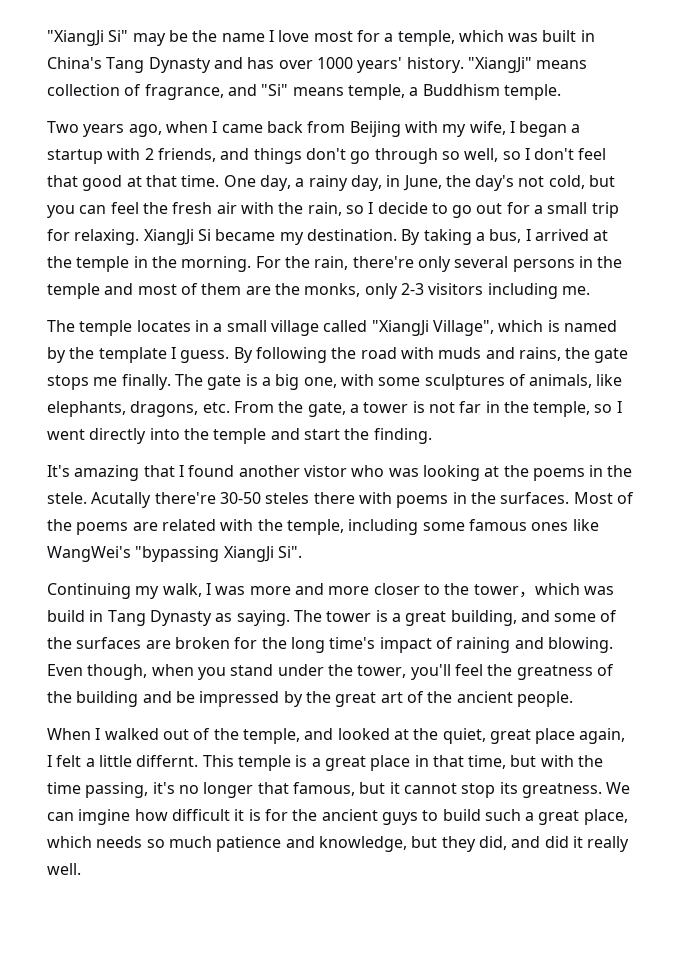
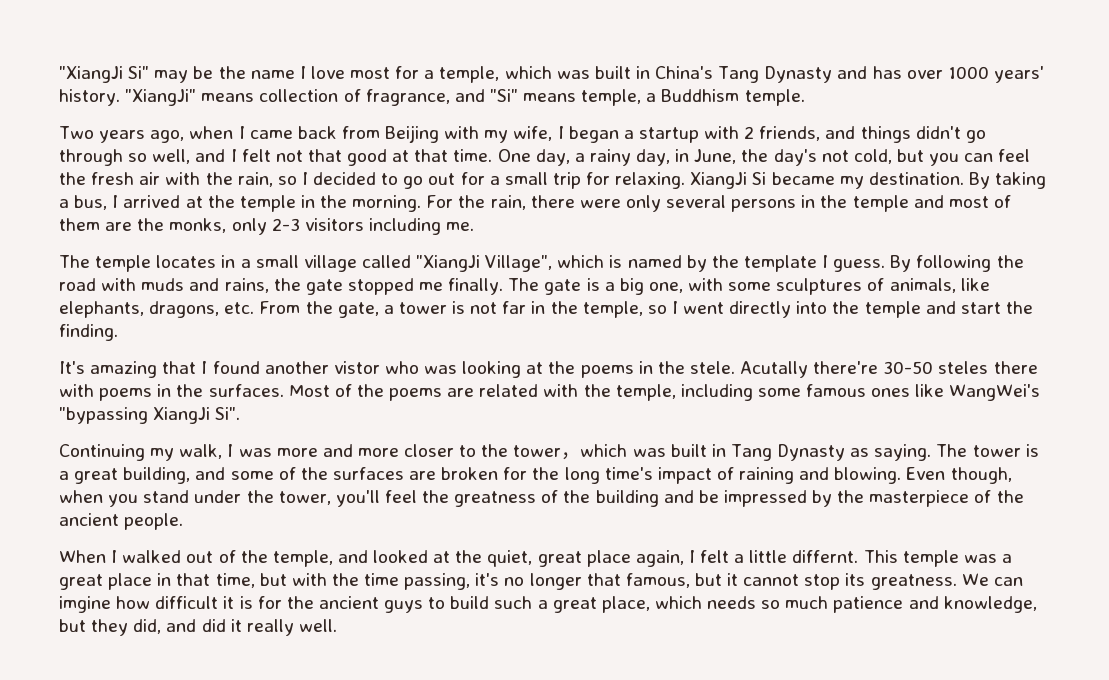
- Two years ago, when I came back from Beijing with my wife, I began a startup with 2 friends, and things don't go through so well, so I don't feel that good at that time.
+ Two years ago, when I came back from Beijing with my wife, I began a startup with 2 friends, and things didn't go through so well, and I felt not that good at that time.
- One day, a rainy day, in June, the day's not cold, but you can feel the fresh air with the rain, so I decide to go out for a small trip for relaxing.
+ One day, a rainy day, in June, the day's not cold, but you can feel the fresh air with the rain, so I decided to go out for a small trip for relaxing.
- For the rain, there're only several persons in the temple and most of them are the monks, only 2-3 visitors including me.
+ For the rain, there were only several persons in the temple and most of them are the monks, only 2-3 visitors including me.
- By following the road with muds and rains, the gate stops me finally.
+ By following the road with muds and rains, the gate stopped me finally.
- Continuing my walk, I was more and more closer to the tower，which was build in Tang Dynasty as saying.
+ Continuing my walk, I was more and more closer to the tower，which was built in Tang Dynasty as saying.
- Even though, when you stand under the tower, you'll feel the greatness of the building and be impressed by the great art of the ancient people.
+ Even though, when you stand under the tower, you'll feel the greatness of the building and be impressed by the masterpiece of the ancient people.
- This temple is a great place in that time, but with the time passing, it's no longer that famous, but it cannot stop its greatness.
+ This temple was a great place in that time, but with the time passing, it's no longer that famous, but it cannot stop its greatness.

